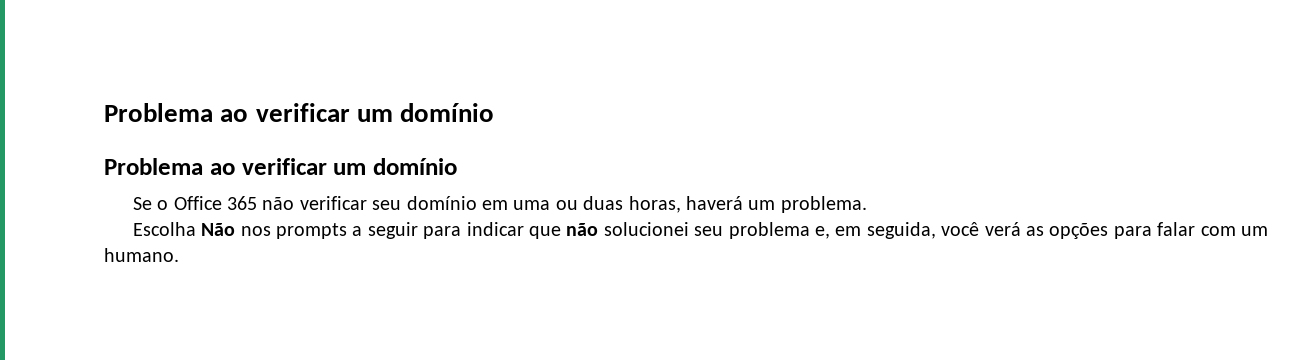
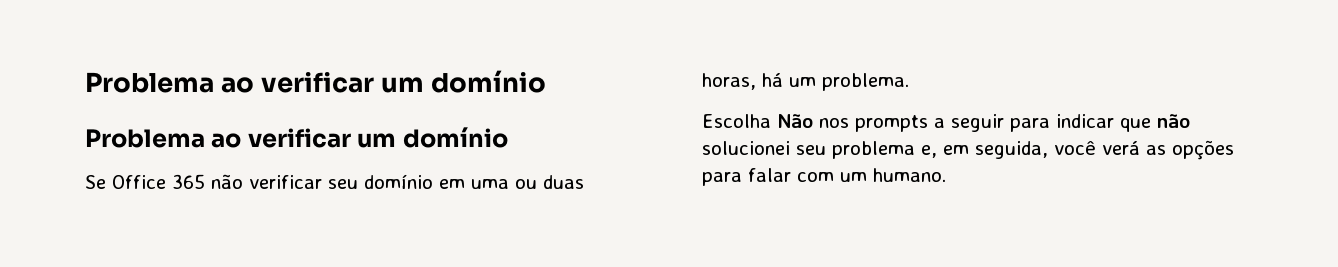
- Se o Office 365 não verificar seu domínio em uma ou duas horas, haverá um problema.
+ Se Office 365 não verificar seu domínio em uma ou duas horas, há um problema.

